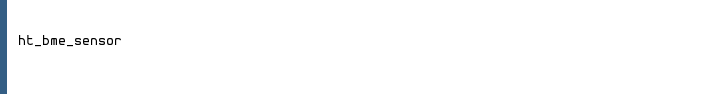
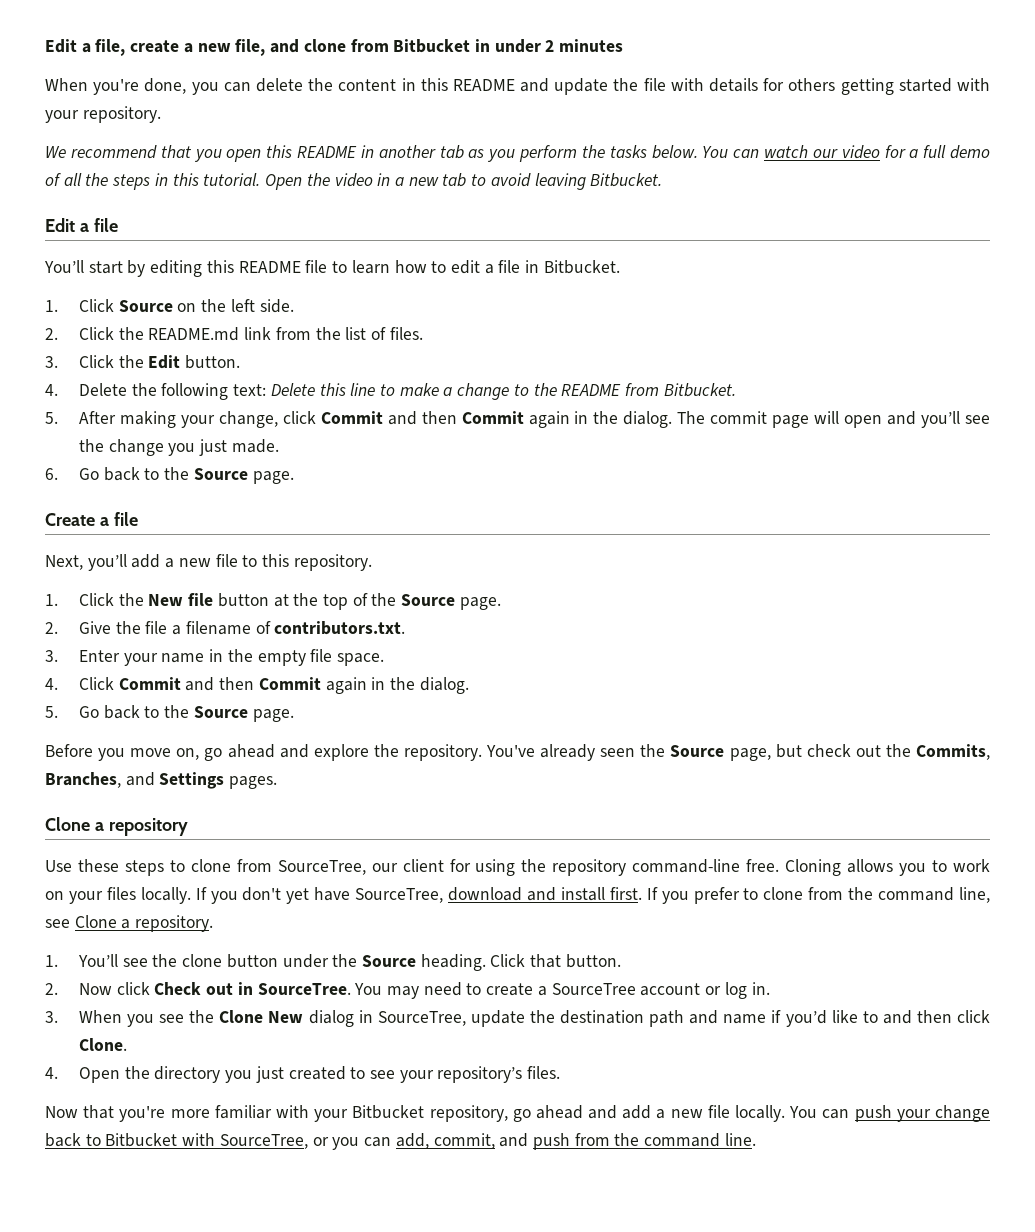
- ht_bme_sensor
+ Edit a file, create a new file, and clone from Bitbucket in under 2 minutes
+ When you're done, you can delete the content in this README and update the file with details for others getting started with your repository.
+ We recommend that you open this README in another tab as you perform the tasks below. You can watch our video for a full demo of all the steps in this tutorial. Open the video in a new tab to avoid leaving Bitbucket.
+ Edit a file
+ You’ll start by editing this README file to learn how to edit a file in Bitbucket.
+ 1. Click Source on the left side.
+ 2. Click the README.md link from the list of files.
+ 3. Click the Edit button.
+ 4. Delete the following text: Delete this line to make a change to the README from Bitbucket.
+ 5. After making your change, click Commit and then Commit again in the dialog. The commit page will open and you’ll see the change you just made.
+ 6. Go back to the Source page.
+ Create a file
+ Next, you’ll add a new file to this repository.
+ 1. Click the New file button at the top of the Source page.
+ 2. Give the file a filename of contributors.txt.
+ 3. Enter your name in the empty file space.
+ 4. Click Commit and then Commit again in the dialog.
+ 5. Go back to the Source page.
+ Before you move on, go ahead and explore the repository. You've already seen the Source page, but check out the Commits, Branches, and Settings pages.
+ Clone a repository
+ Use these steps to clone from SourceTree, our client for using the repository command-line free. Cloning allows you to work on your files locally. If you don't yet have SourceTree, download and install first. If you prefer to clone from the command line, see Clone a repository.
+ 1. You’ll see the clone button under the Source heading. Click that button.
+ 2. Now click Check out in SourceTree. You may need to create a SourceTree account or log in.
+ 3. When you see the Clone New dialog in SourceTree, update the destination path and name if you’d like to and then click Clone.
+ 4. Open the directory you just created to see your repository’s files.
+ Now that you're more familiar with your Bitbucket repository, go ahead and add a new file locally. You can push your change back to Bitbucket with SourceTree, or you can add, commit, and push from the command line.

